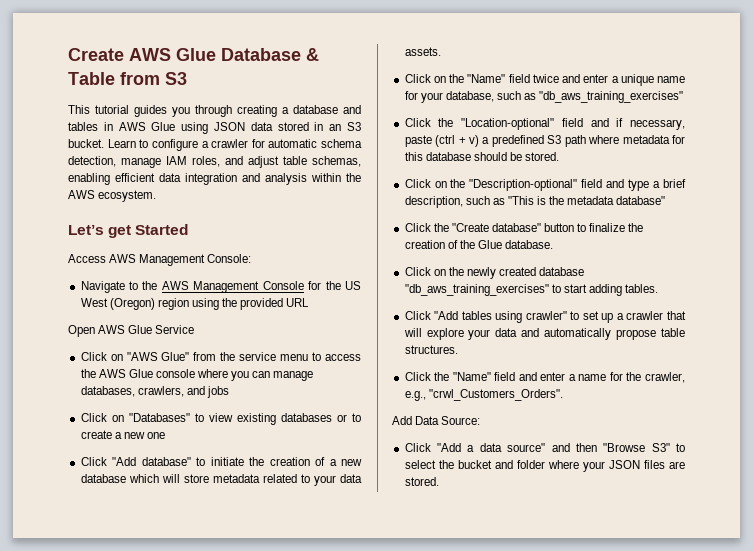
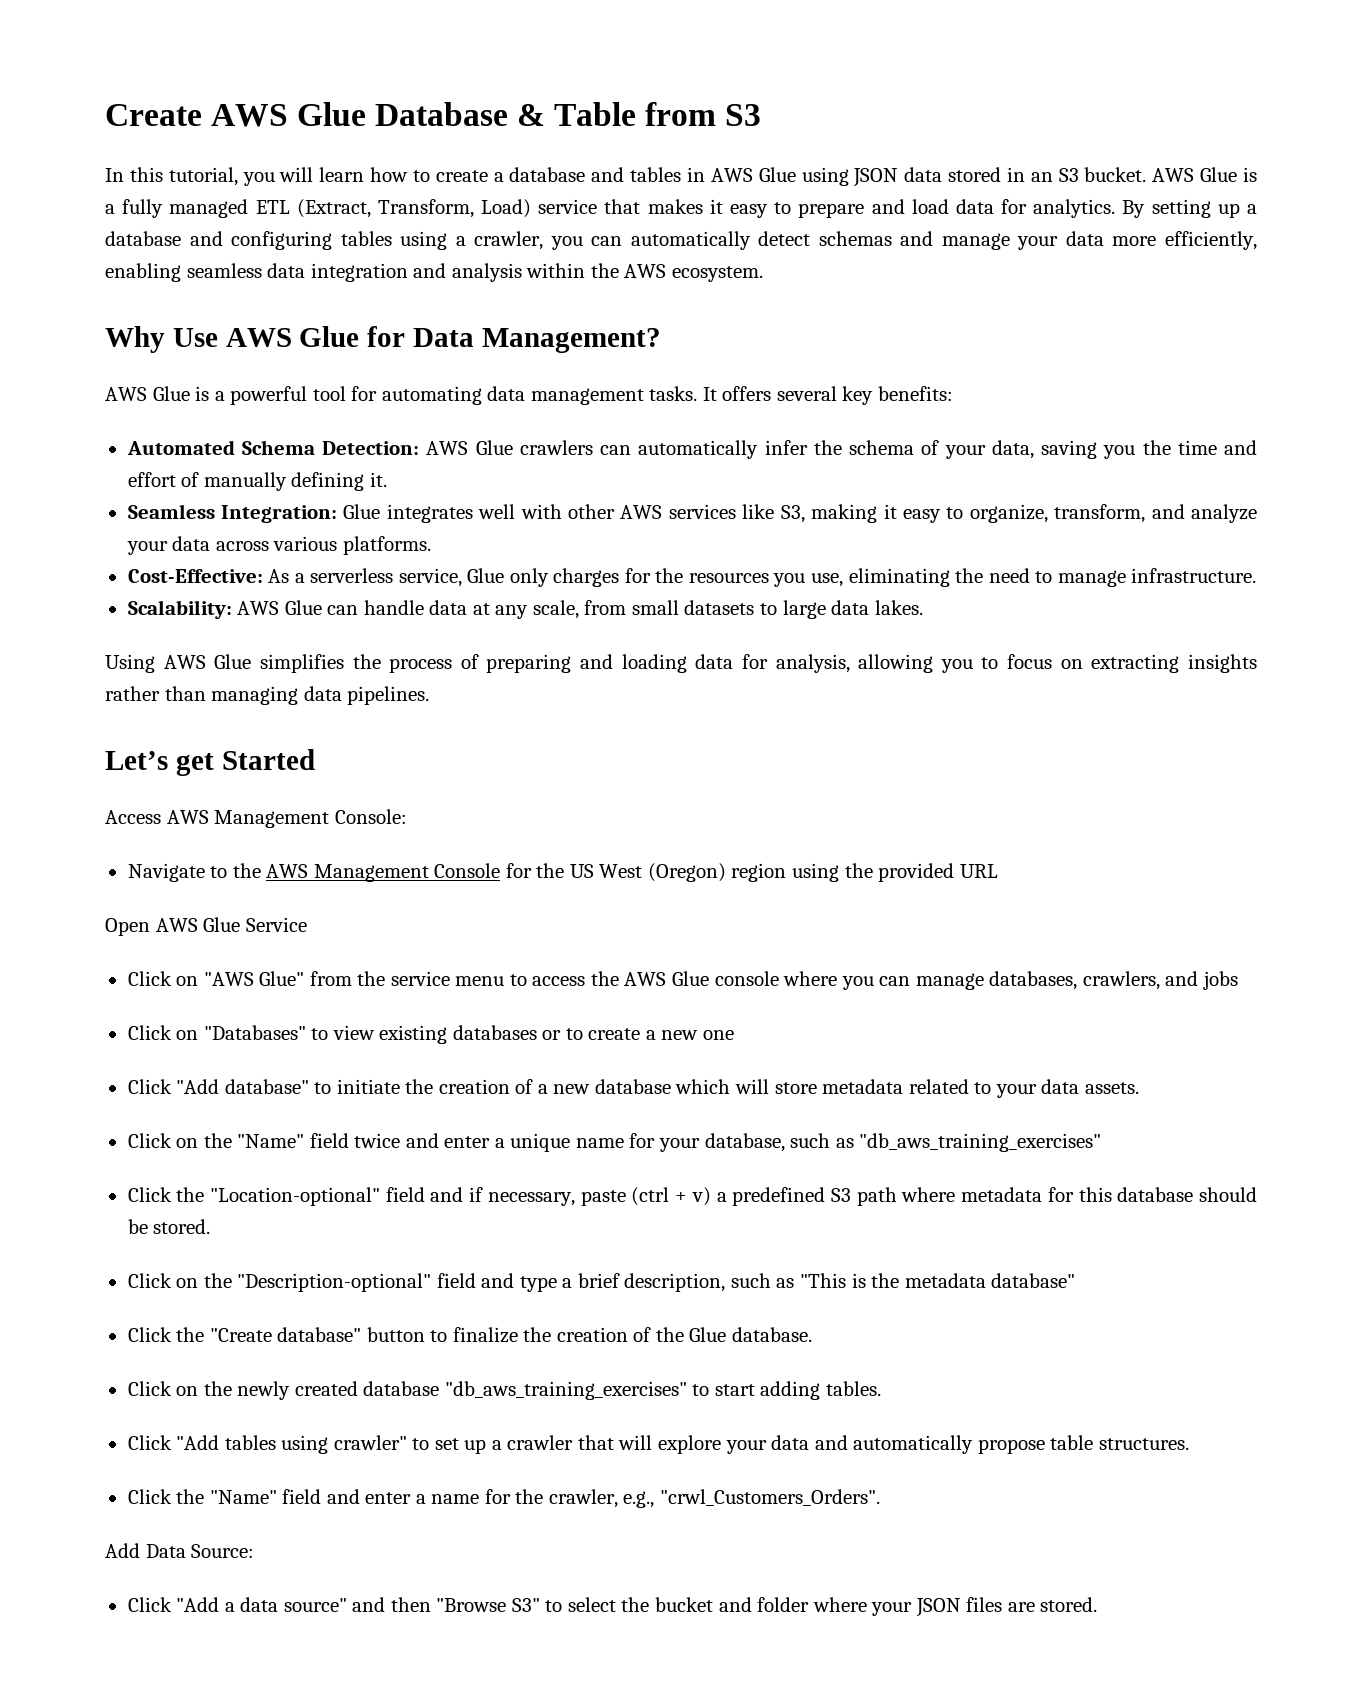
- This tutorial guides you through creating a database and tables in AWS Glue using JSON data stored in an S3 bucket.
+ In this tutorial, you will learn how to create a database and tables in AWS Glue using JSON data stored in an S3 bucket.
- Learn to configure a crawler for automatic schema detection, manage IAM roles, and adjust table schemas, enabling efficient data integration and analysis within the AWS ecosystem.
+ AWS Glue is a fully managed ETL (Extract, Transform, Load) service that makes it easy to prepare and load data for analytics. By setting up a database and configuring tables using a crawler, you can automatically detect schemas and manage your data more efficiently, enabling seamless data integration and analysis within the AWS ecosystem.
+ Why Use AWS Glue for Data Management?
+ AWS Glue is a powerful tool for automating data management tasks. It offers several key benefits:
+ Automated Schema Detection: AWS Glue crawlers can automatically infer the schema of your data, saving you the time and effort of manually defining it.
+ Seamless Integration: Glue integrates well with other AWS services like S3, making it easy to organize, transform, and analyze your data across various platforms.
+ Cost-Effective: As a serverless service, Glue only charges for the resources you use, eliminating the need to manage infrastructure.
+ Scalability: AWS Glue can handle data at any scale, from small datasets to large data lakes.
+ Using AWS Glue simplifies the process of preparing and loading data for analysis, allowing you to focus on extracting insights rather than managing data pipelines.

